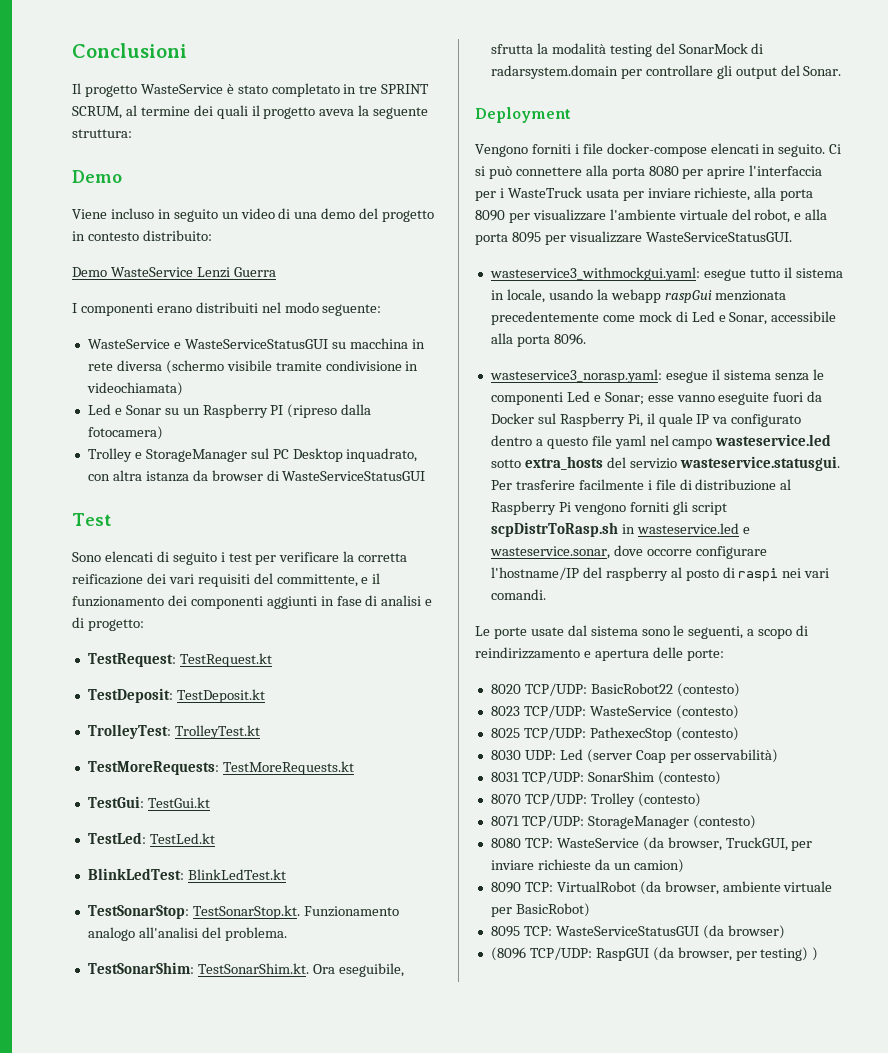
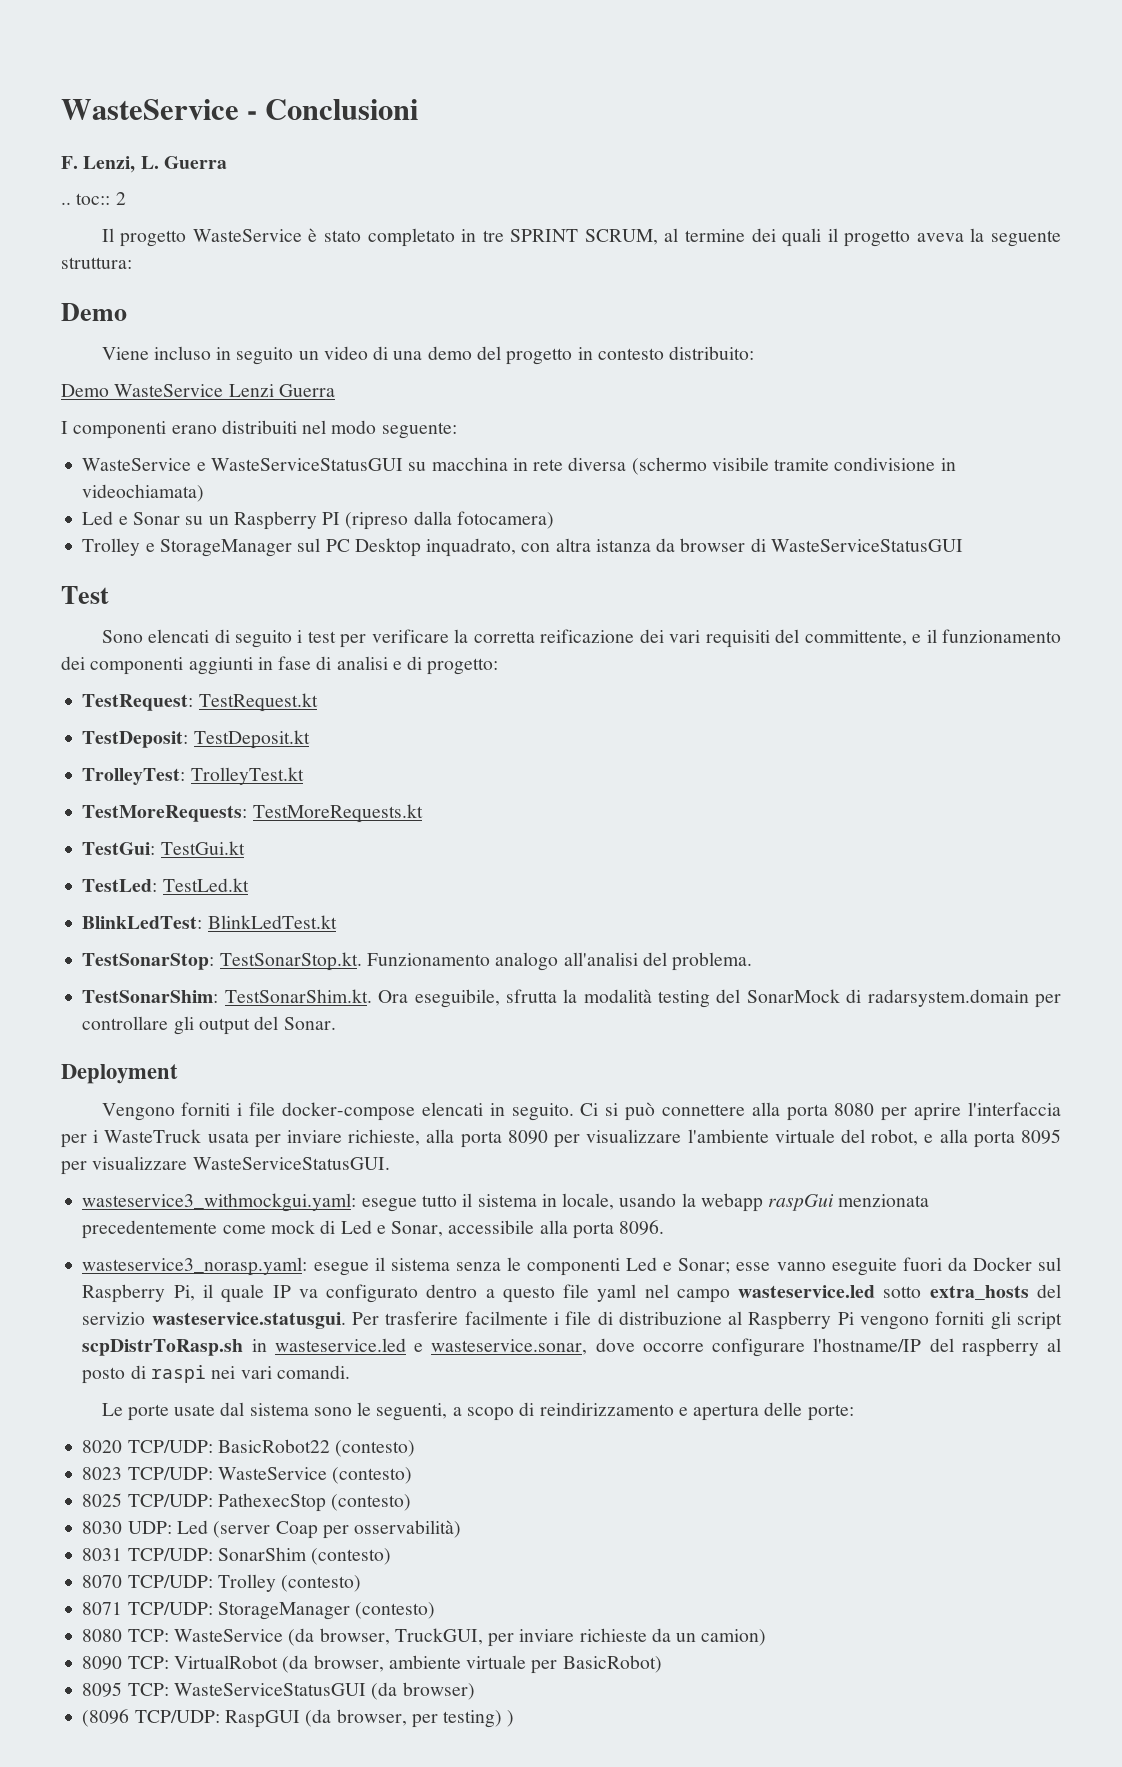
- Conclusioni
+ WasteService - Conclusioni
+ F. Lenzi, L. Guerra
+ .. toc:: 2

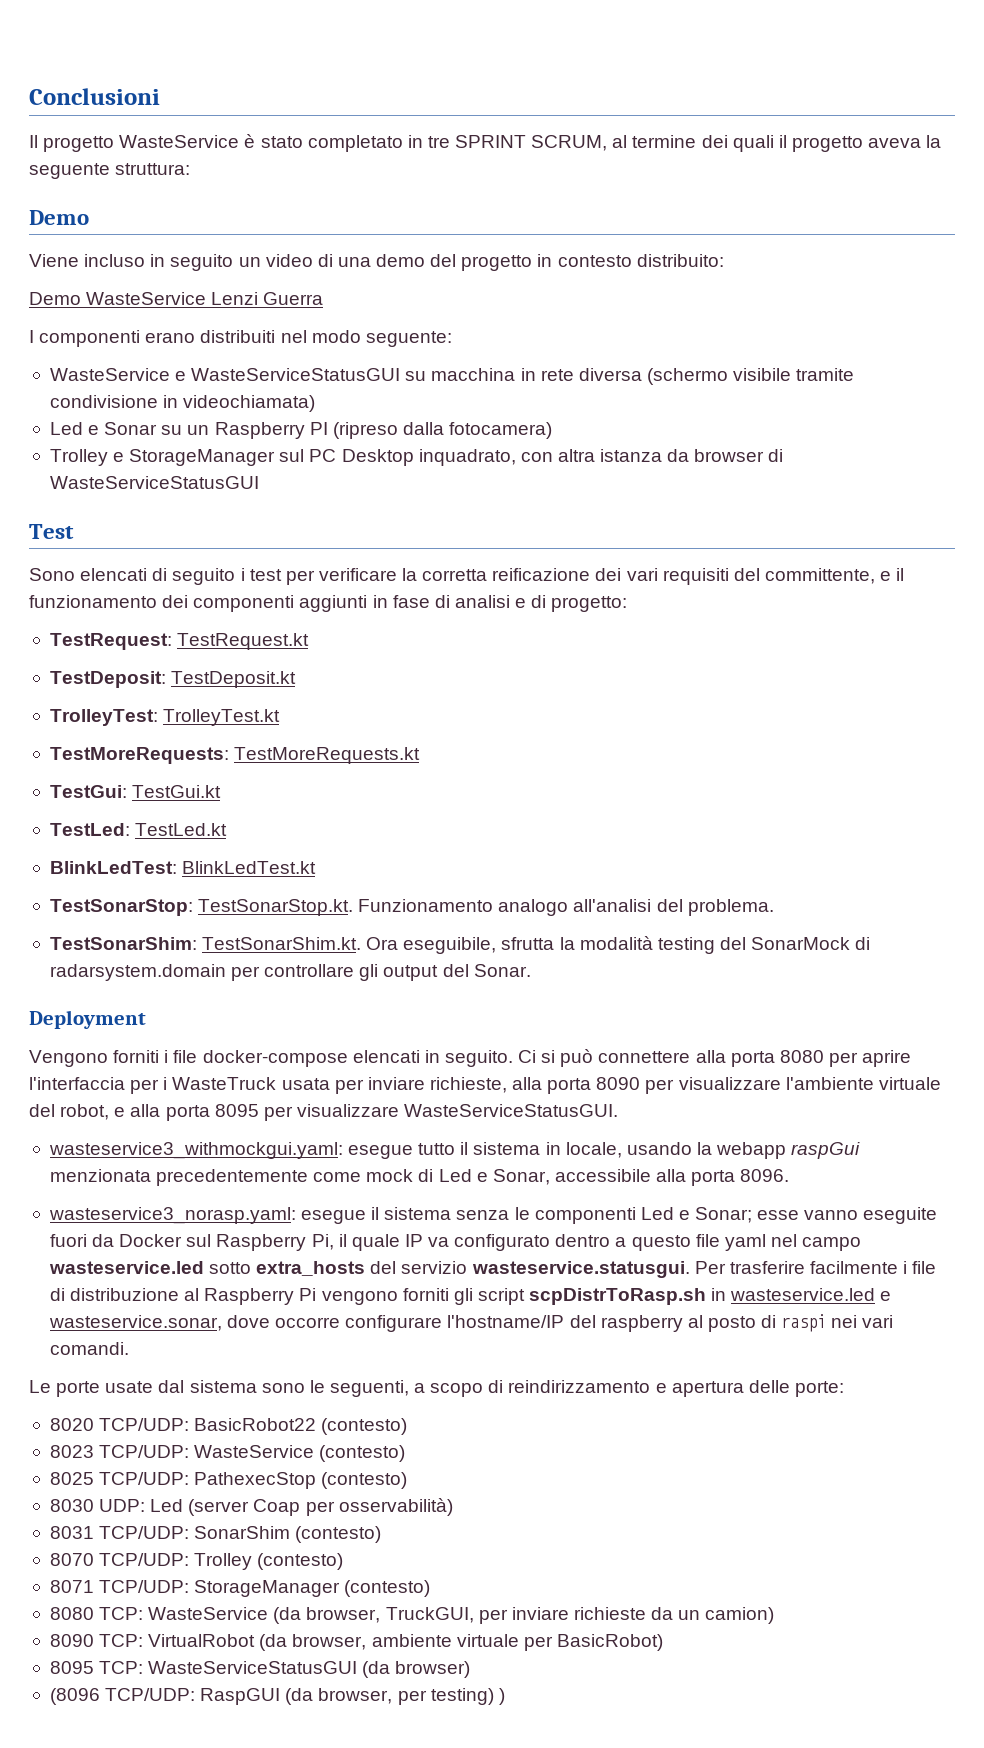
- WasteService - Conclusioni
+ Conclusioni
- F. Lenzi, L. Guerra
- .. toc:: 2

